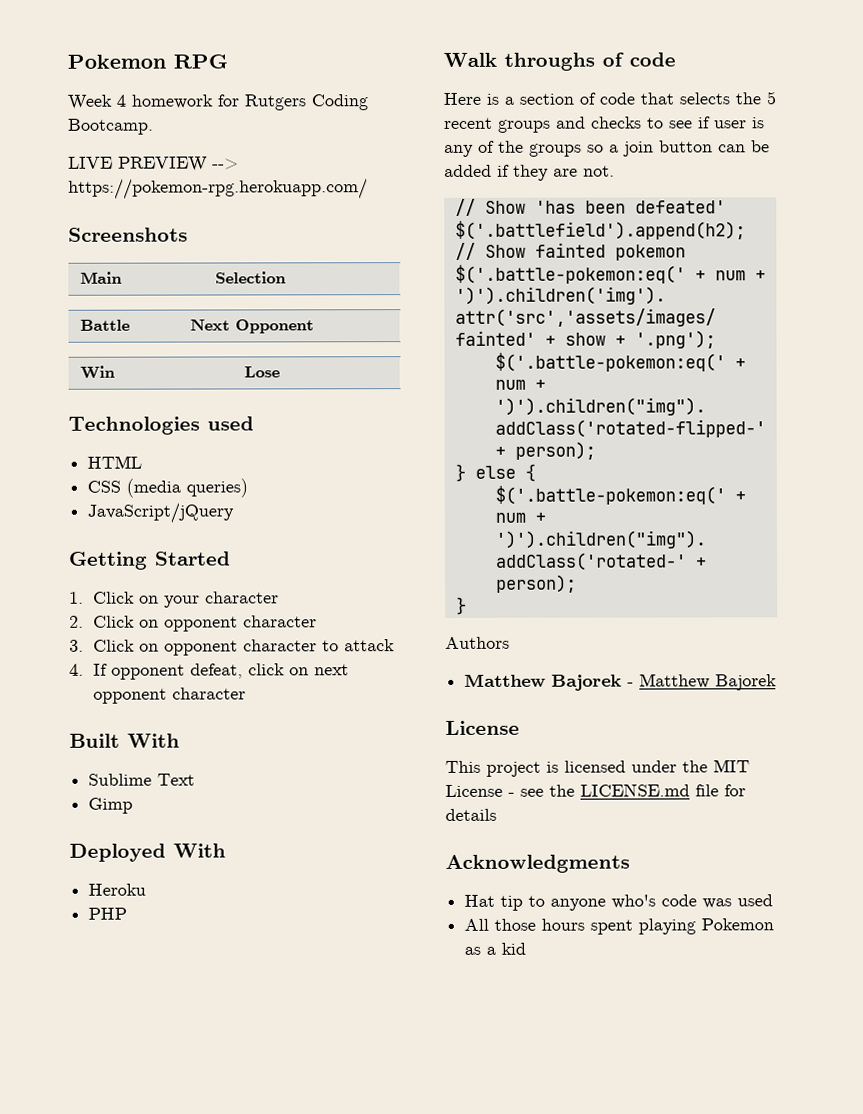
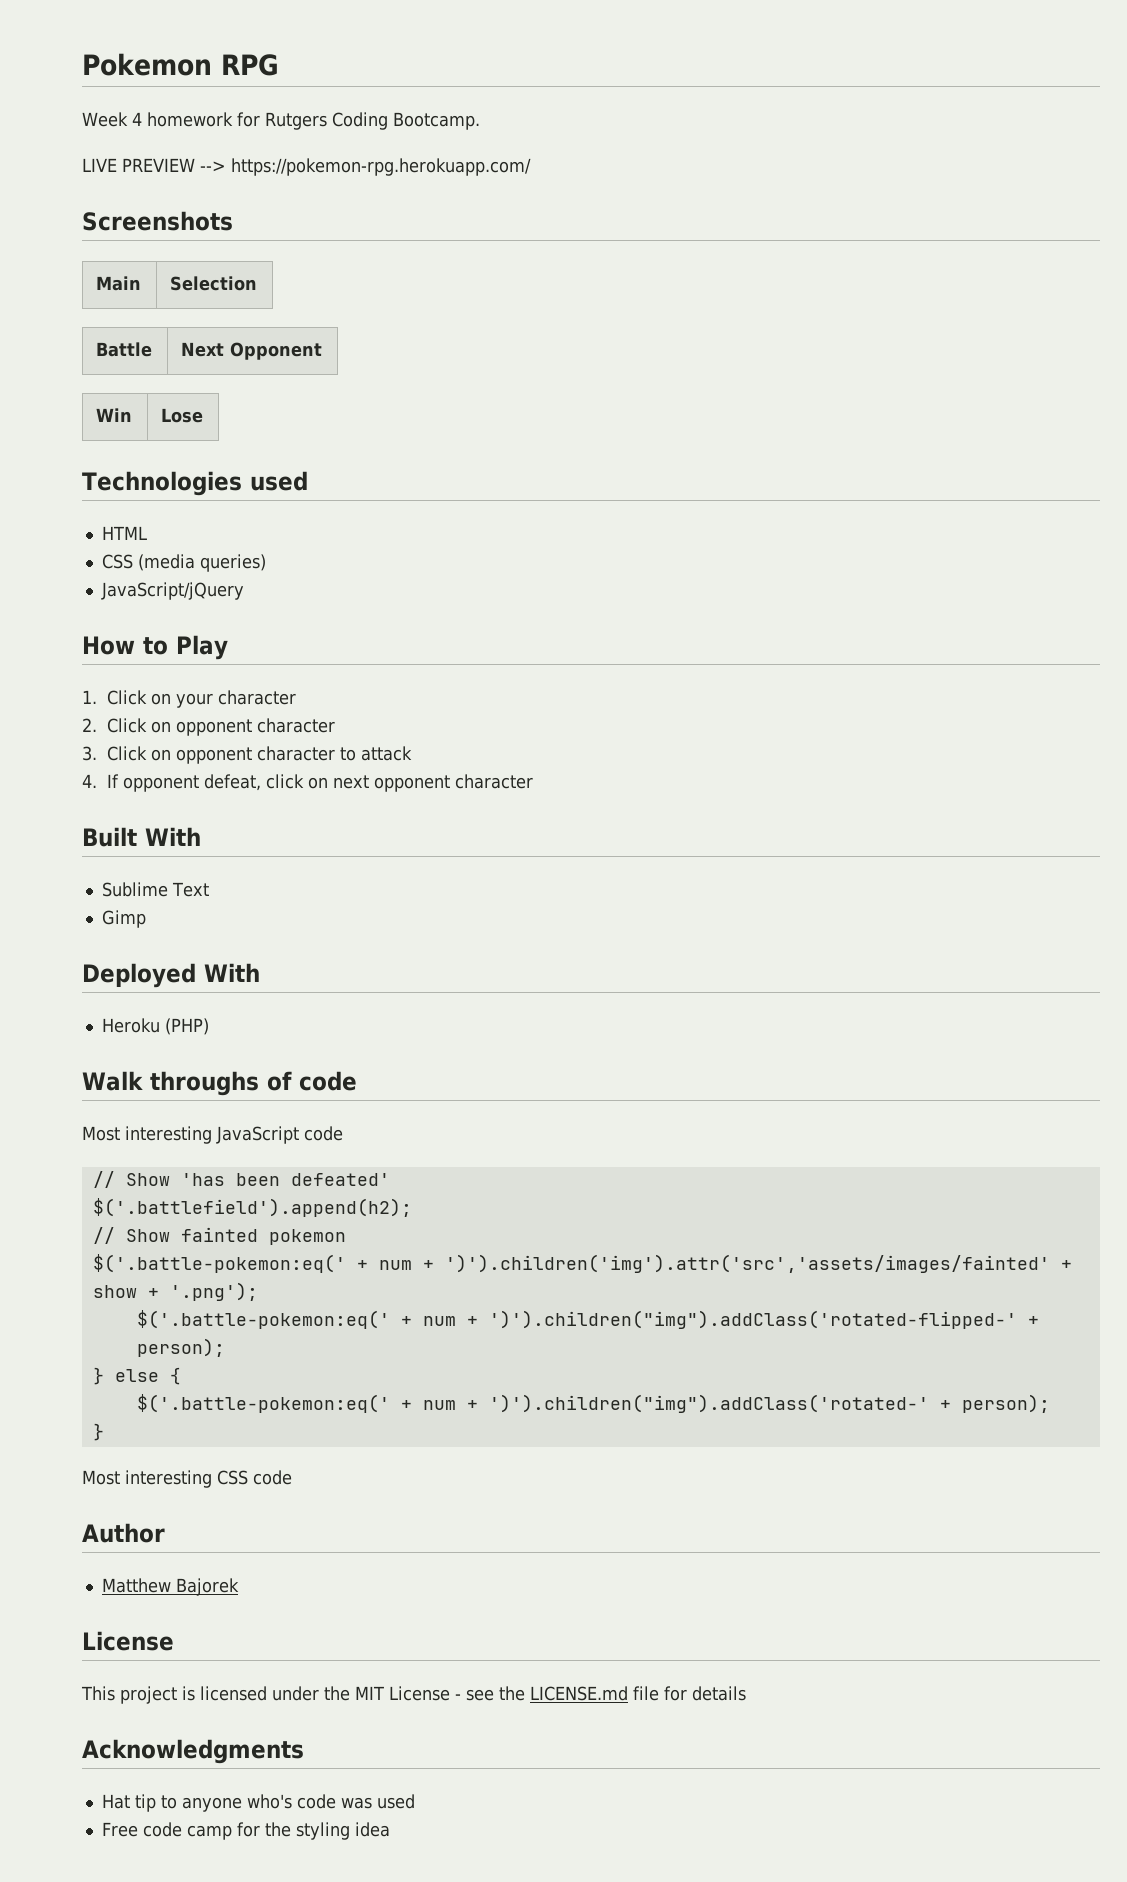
- Getting Started
+ How to Play
- Heroku
- PHP
+ Heroku (PHP)
- Here is a section of code that selects the 5 recent groups and checks to see if user is any of the groups so a join button can be added if they are not.
+ Most interesting JavaScript code
- Authors
- Matthew Bajorek - Matthew Bajorek
+ Most interesting CSS code
+ Author
+ Matthew Bajorek
- All those hours spent playing Pokemon as a kid
+ Free code camp for the styling idea

